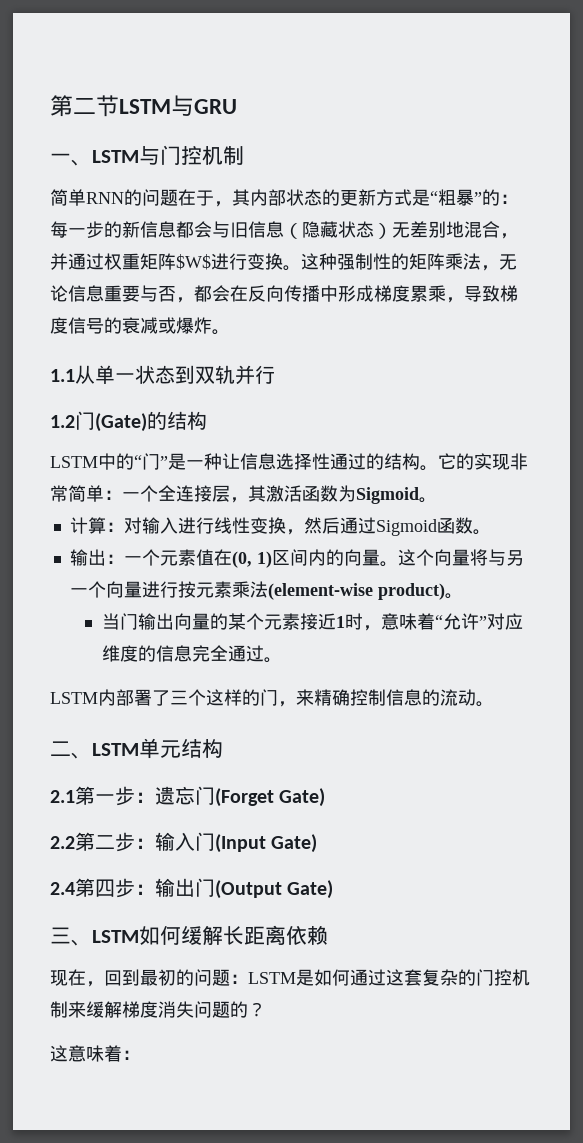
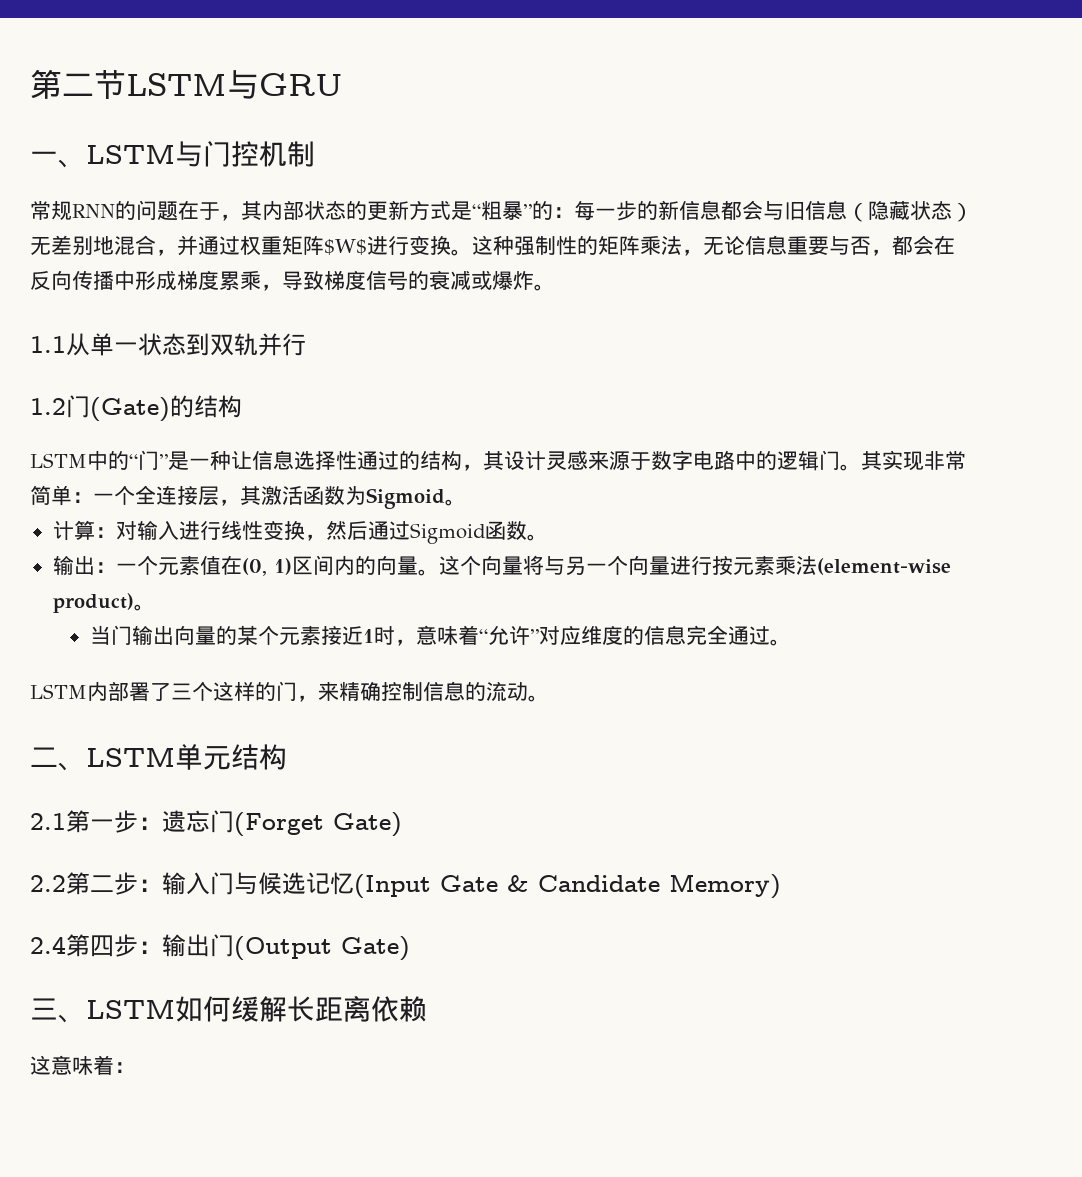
- 简单RNN的问题在于，其内部状态的更新方式是“粗暴”的：每一步的新信息都会与旧信息（隐藏状态）无差别地混合，并通过权重矩阵$W$进行变换。
+ 常规RNN的问题在于，其内部状态的更新方式是“粗暴”的：每一步的新信息都会与旧信息（隐藏状态）无差别地混合，并通过权重矩阵$W$进行变换。
- LSTM中的“门”是一种让信息选择性通过的结构。它的实现非常简单：一个全连接层，其激活函数为Sigmoid。
+ LSTM中的“门”是一种让信息选择性通过的结构，其设计灵感来源于数字电路中的逻辑门。其实现非常简单：一个全连接层，其激活函数为Sigmoid。
- 2.2第二步：输入门(Input Gate)
+ 2.2第二步：输入门与候选记忆(Input Gate & Candidate Memory)
- 现在，回到最初的问题：LSTM是如何通过这套复杂的门控机制来缓解梯度消失问题的？

